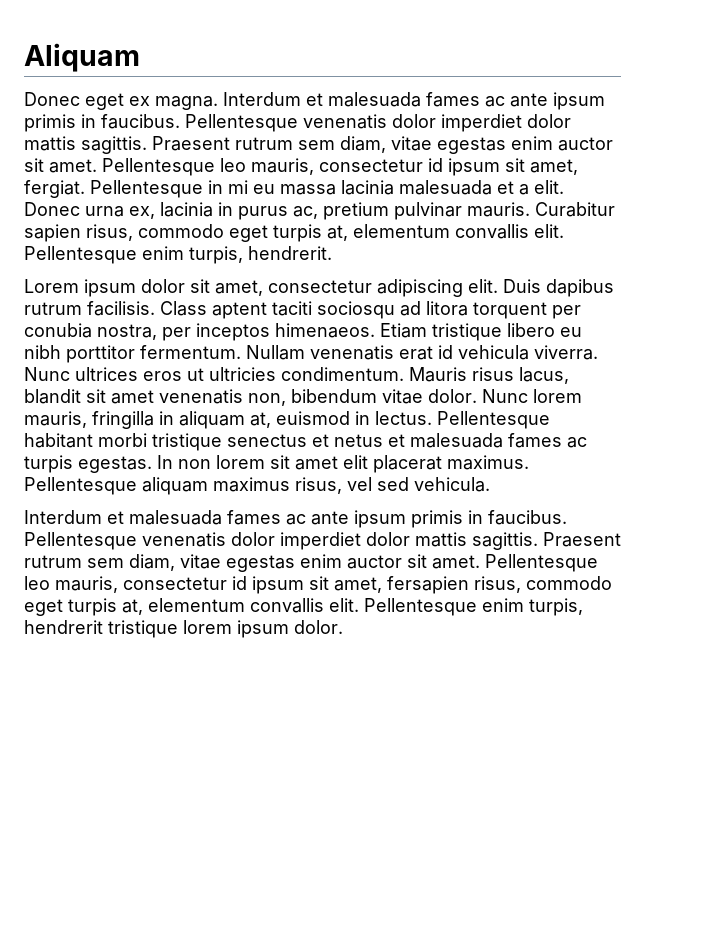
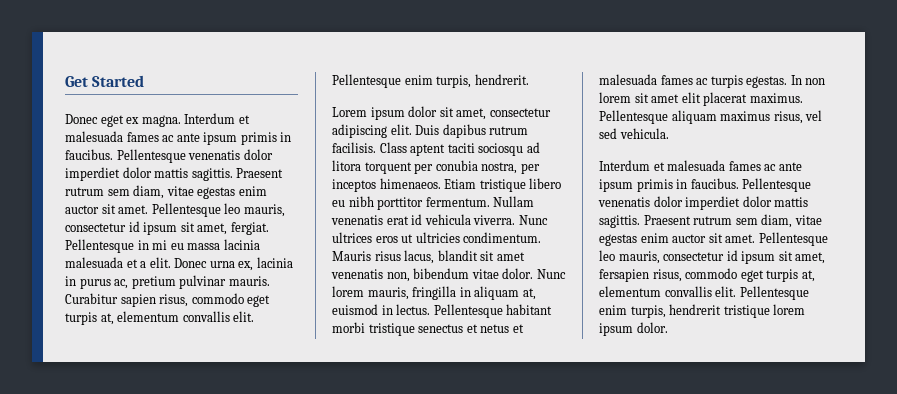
- Aliquam
+ Get Started

